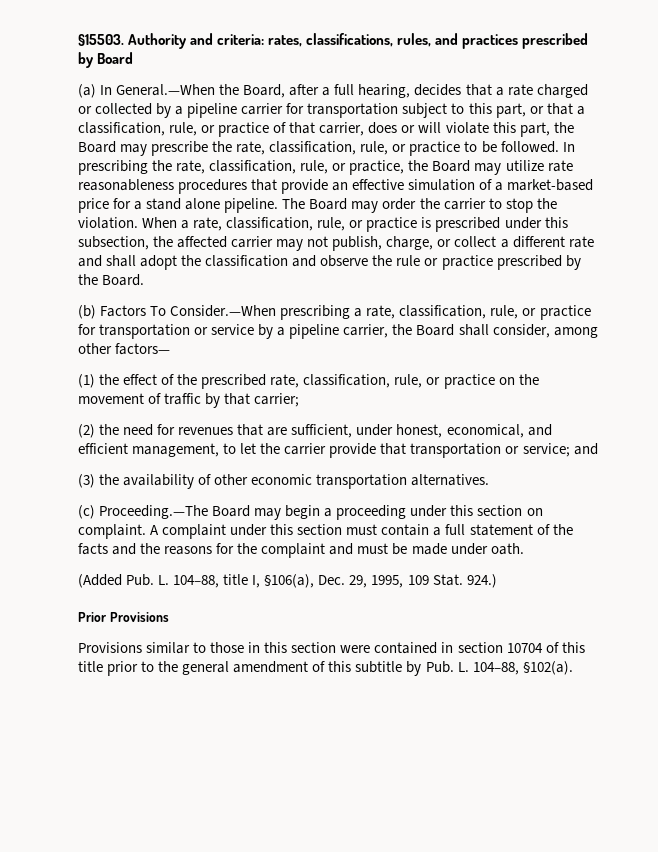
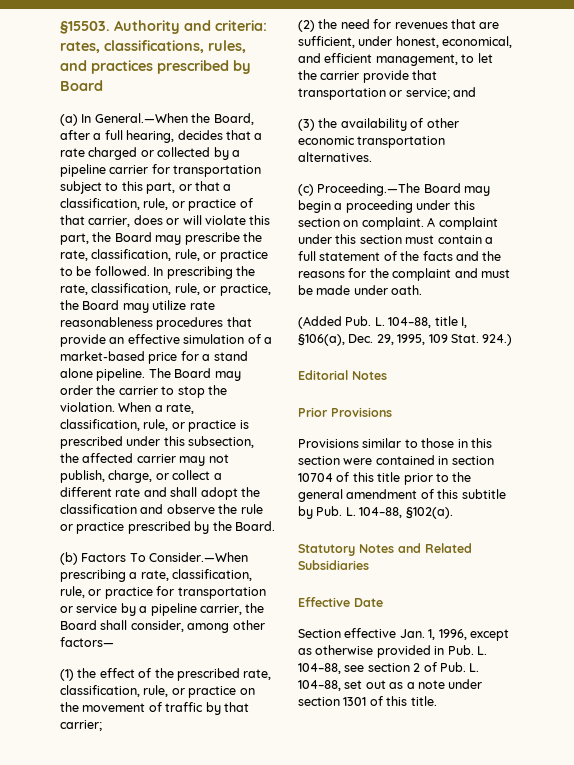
+ Editorial Notes
+ Statutory Notes and Related Subsidiaries
+ Effective Date
+ Section effective Jan. 1, 1996, except as otherwise provided in Pub. L. 104–88, see section 2 of Pub. L. 104–88, set out as a note under section 1301 of this title.

